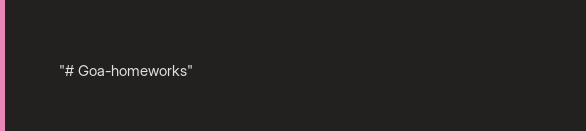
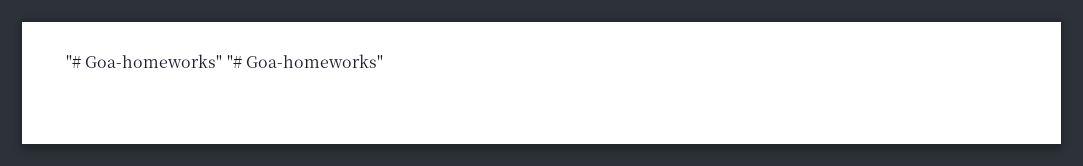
- "# Goa-homeworks"
+ "# Goa-homeworks" "# Goa-homeworks"

